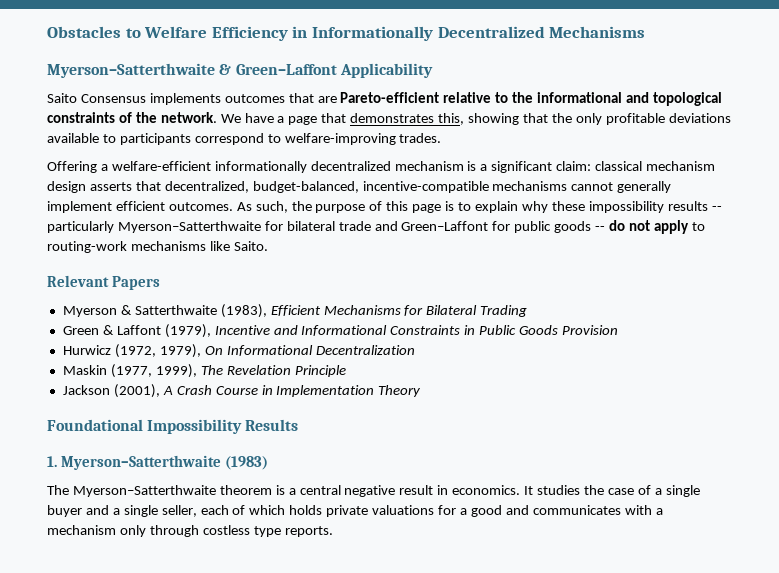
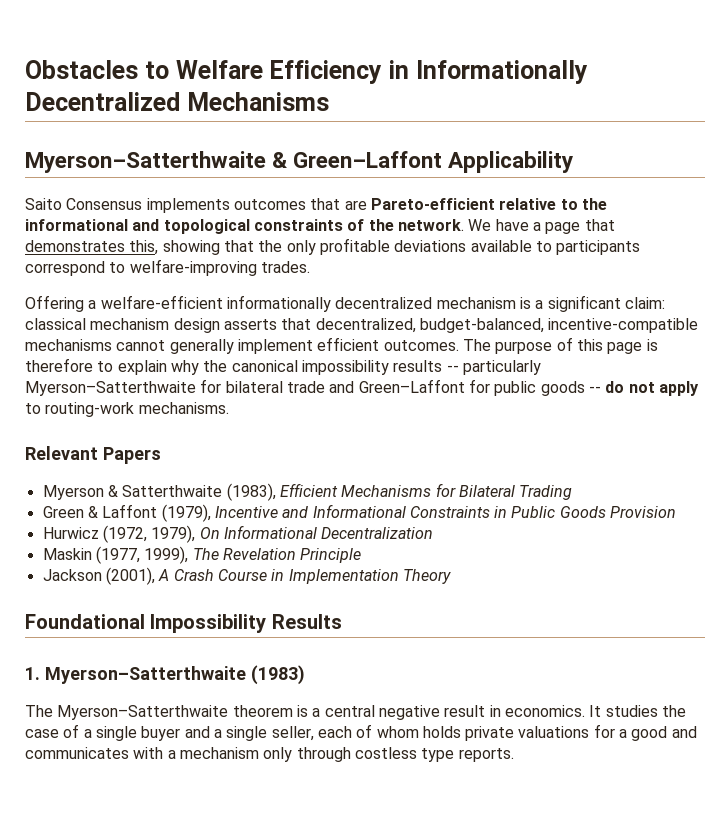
- As such, the purpose of this page is to explain why these impossibility results -- particularly Myerson–Satterthwaite for bilateral trade and Green–Laffont for public goods -- do not apply to routing-work mechanisms like Saito.
+ The purpose of this page is therefore to explain why the canonical impossibility results -- particularly Myerson–Satterthwaite for bilateral trade and Green–Laffont for public goods -- do not apply to routing-work mechanisms.
- It studies the case of a single buyer and a single seller, each of which holds private valuations for a good and communicates with a mechanism only through costless type reports.
+ It studies the case of a single buyer and a single seller, each of whom holds private valuations for a good and communicates with a mechanism only through costless type reports.

